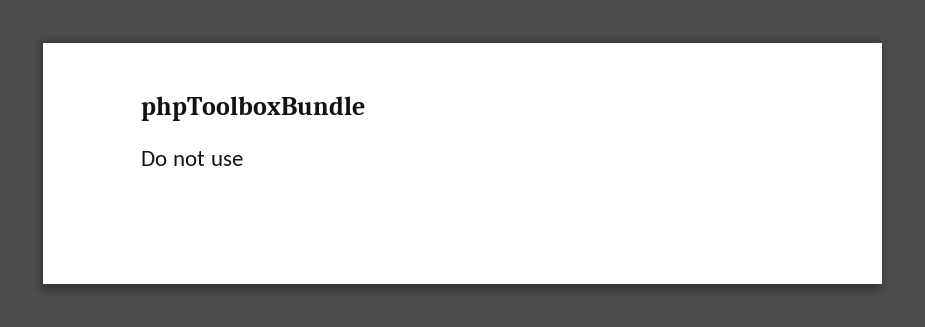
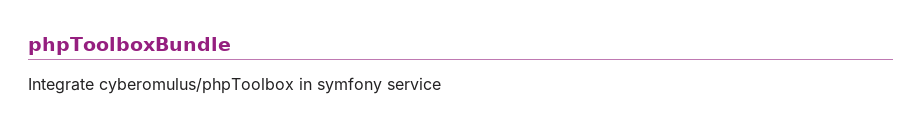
- Do not use
+ Integrate cyberomulus/phpToolbox in symfony service

